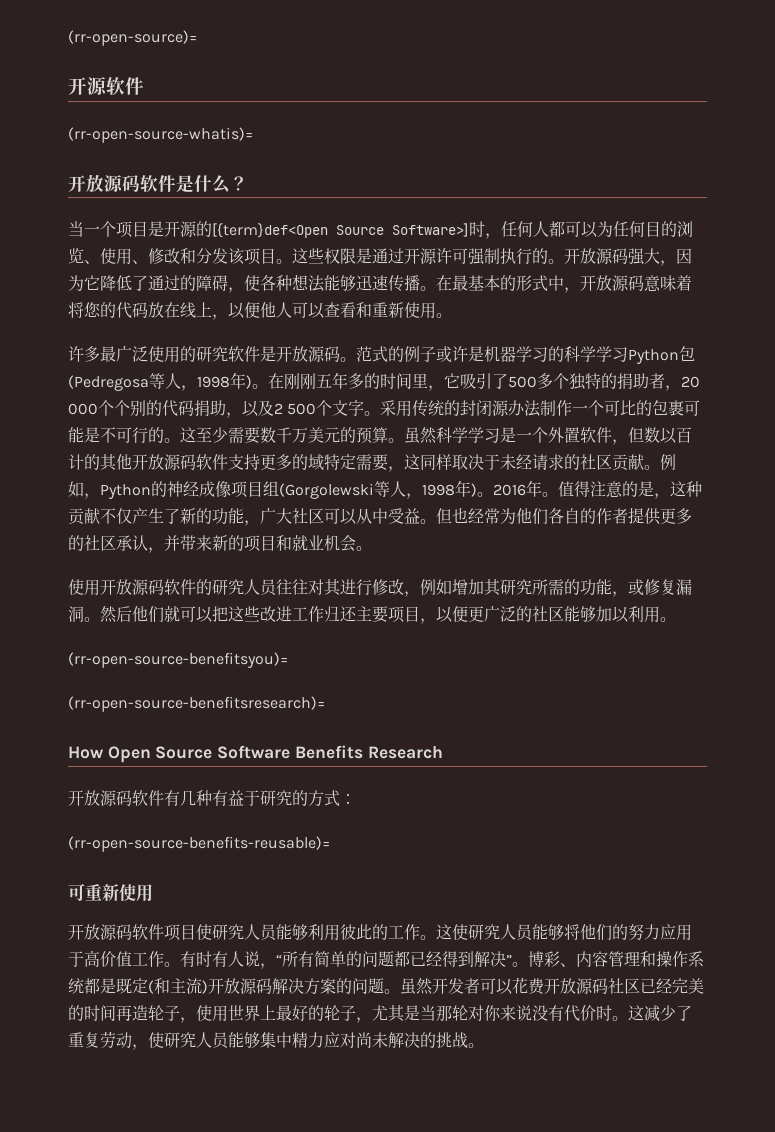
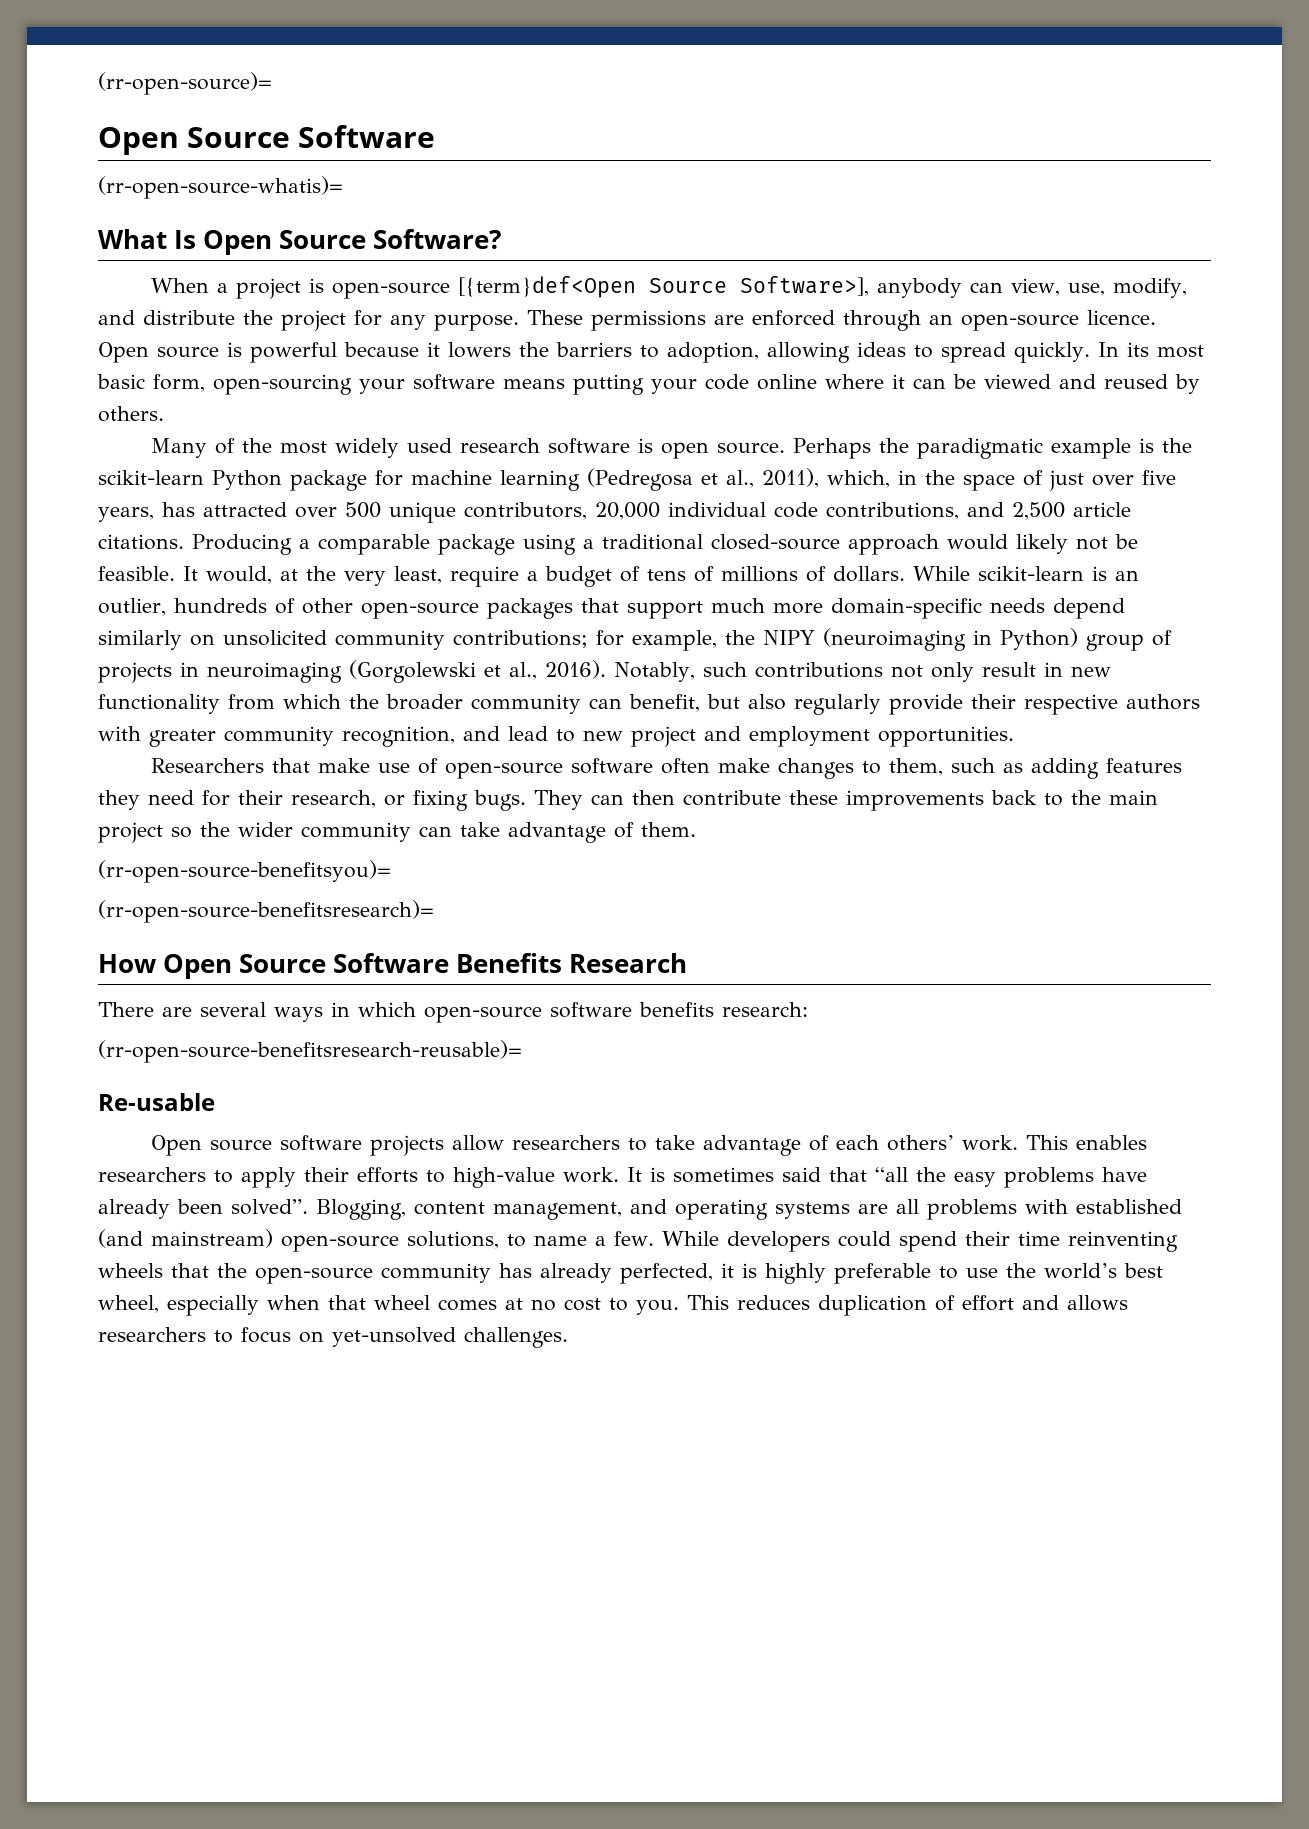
  (rr-open-source)=
- 开源软件
+ Open Source Software
  (rr-open-source-whatis)=
- 开放源码软件是什么？
- 当一个项目是开源的[{term}def<Open Source Software>]时，任何人都可以为任何目的浏览、使用、修改和分发该项目。这些权限是通过开源许可强制执行的。开放源码强大，因为它降低了通过的障碍，使各种想法能够迅速传播。在最基本的形式中，开放源码意味着将您的代码放在线上，以便他人可以查看和重新使用。
- 许多最广泛使用的研究软件是开放源码。范式的例子或许是机器学习的科学学习Python包(Pedregosa等人，1998年)。在刚刚五年多的时间里，它吸引了500多个独特的捐助者，20 000个个别的代码捐助，以及2 500个文字。采用传统的封闭源办法制作一个可比的包裹可能是不可行的。这至少需要数千万美元的预算。虽然科学学习是一个外置软件，但数以百计的其他开放源码软件支持更多的域特定需要，这同样取决于未经请求的社区贡献。例如，Python的神经成像项目组(Gorgolewski等人，1998年)。2016年。值得注意的是，这种贡献不仅产生了新的功能，广大社区可以从中受益。但也经常为他们各自的作者提供更多的社区承认，并带来新的项目和就业机会。
- 使用开放源码软件的研究人员往往对其进行修改，例如增加其研究所需的功能，或修复漏洞。然后他们就可以把这些改进工作归还主要项目，以便更广泛的社区能够加以利用。
+ What Is Open Source Software?
+ When a project is open-source [{term}def<Open Source Software>], anybody can view, use, modify, and distribute the project for any purpose. These permissions are enforced through an open-source licence. Open source is powerful because it lowers the barriers to adoption, allowing ideas to spread quickly. In its most basic form, open-sourcing your software means putting your code online where it can be viewed and reused by others.
+ Many of the most widely used research software is open source. Perhaps the paradigmatic example is the scikit-learn Python package for machine learning (Pedregosa et al., 2011), which, in the space of just over five years, has attracted over 500 unique contributors, 20,000 individual code contributions, and 2,500 article citations. Producing a comparable package using a traditional closed-source approach would likely not be feasible. It would, at the very least, require a budget of tens of millions of dollars. While scikit-learn is an outlier, hundreds of other open-source packages that support much more domain-specific needs depend similarly on unsolicited community contributions; for example, the NIPY (neuroimaging in Python) group of projects in neuroimaging (Gorgolewski et al., 2016). Notably, such contributions not only result in new functionality from which the broader community can benefit, but also regularly provide their respective authors with greater community recognition, and lead to new project and employment opportunities.
+ Researchers that make use of open-source software often make changes to them, such as adding features they need for their research, or fixing bugs. They can then contribute these improvements back to the main project so the wider community can take advantage of them.
- 开放源码软件有几种有益于研究的方式：
- (rr-open-source-benefits-reusable)=
- 可重新使用
- 开放源码软件项目使研究人员能够利用彼此的工作。这使研究人员能够将他们的努力应用于高价值工作。有时有人说，“所有简单的问题都已经得到解决”。博彩、内容管理和操作系统都是既定(和主流)开放源码解决方案的问题。虽然开发者可以花费开放源码社区已经完美的时间再造轮子，使用世界上最好的轮子，尤其是当那轮对你来说没有代价时。这减少了重复劳动，使研究人员能够集中精力应对尚未解决的挑战。
+ There are several ways in which open-source software benefits research:
+ (rr-open-source-benefitsresearch-reusable)=
+ Re-usable
+ Open source software projects allow researchers to take advantage of each others’ work. This enables researchers to apply their efforts to high-value work. It is sometimes said that “all the easy problems have already been solved”. Blogging, content management, and operating systems are all problems with established (and mainstream) open-source solutions, to name a few. While developers could spend their time reinventing wheels that the open-source community has already perfected, it is highly preferable to use the world’s best wheel, especially when that wheel comes at no cost to you. This reduces duplication of effort and allows researchers to focus on yet-unsolved challenges.

